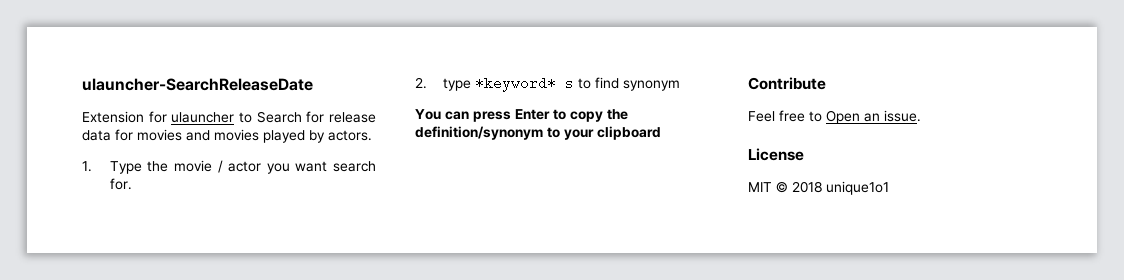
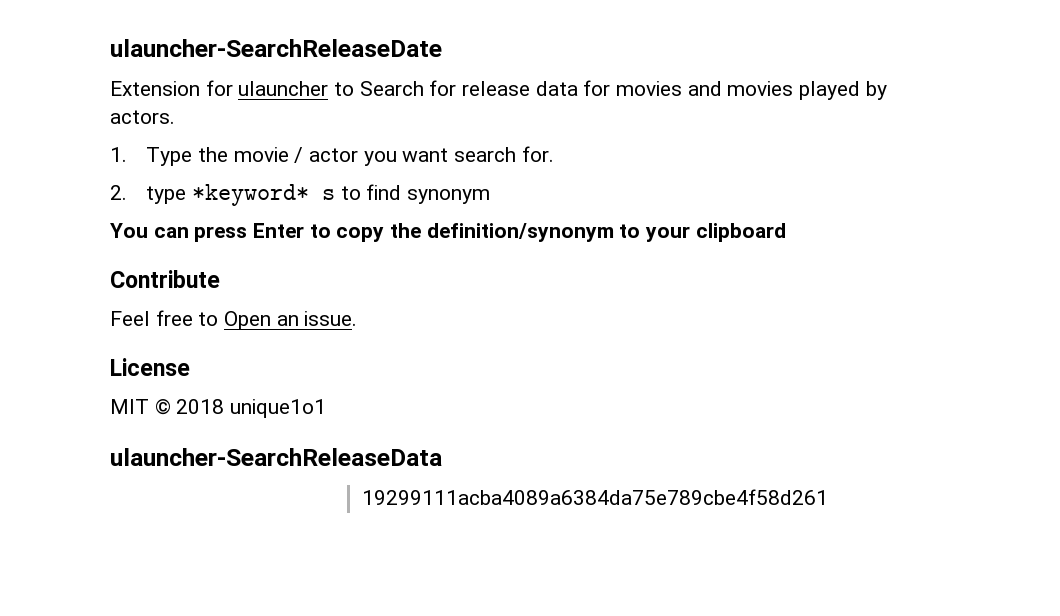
+ ulauncher-SearchReleaseData
+ 19299111acba4089a6384da75e789cbe4f58d261

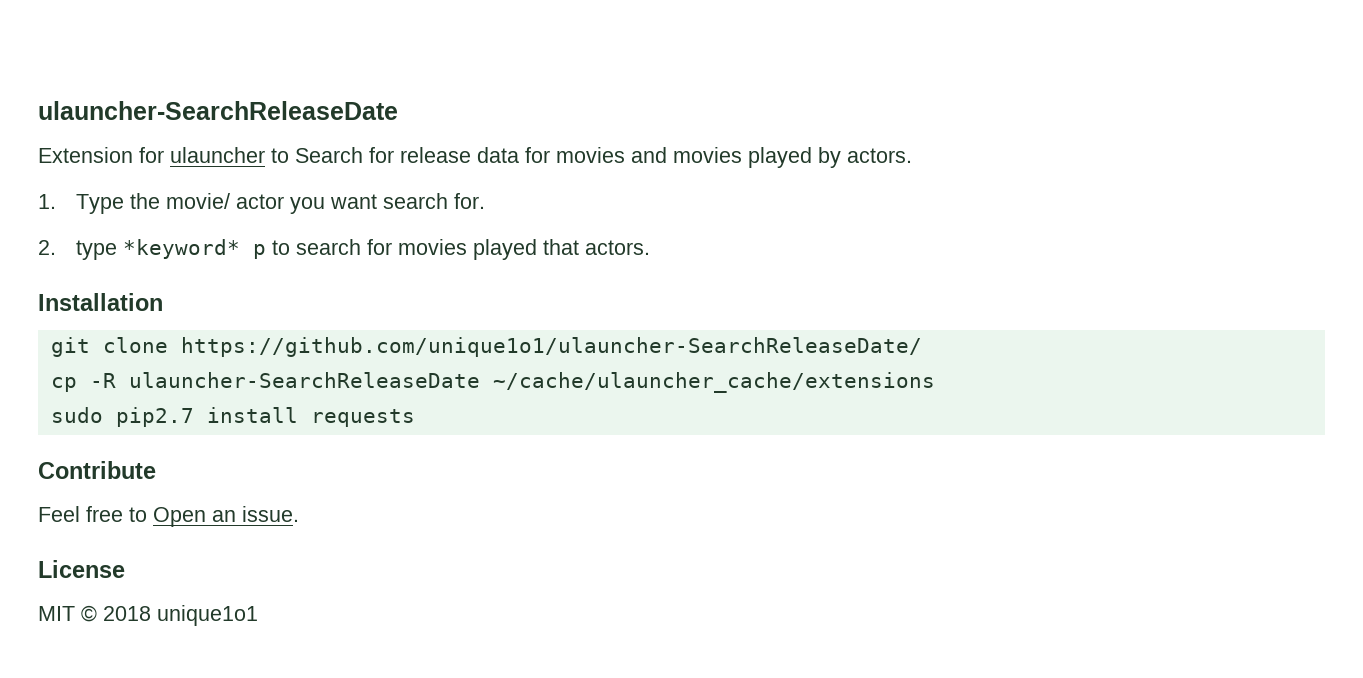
- 1. Type the movie / actor you want search for.
+ 1. Type the movie/ actor you want search for.
- 2. type *keyword* s to find synonym
- You can press Enter to copy the definition/synonym to your clipboard
+ 2. type *keyword* p to search for movies played that actors.
+ Installation
+ git clone https://github.com/unique1o1/ulauncher-SearchReleaseDate/
+ cp -R ulauncher-SearchReleaseDate ~/cache/ulauncher_cache/extensions
+ sudo pip2.7 install requests
- ulauncher-SearchReleaseData
- 19299111acba4089a6384da75e789cbe4f58d261

